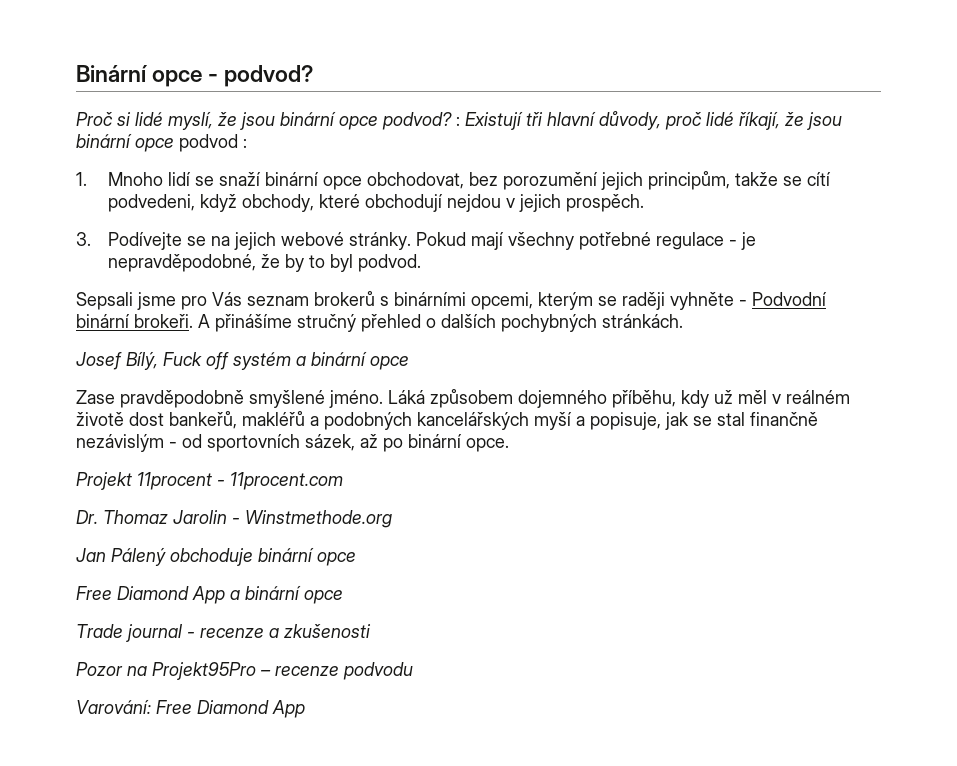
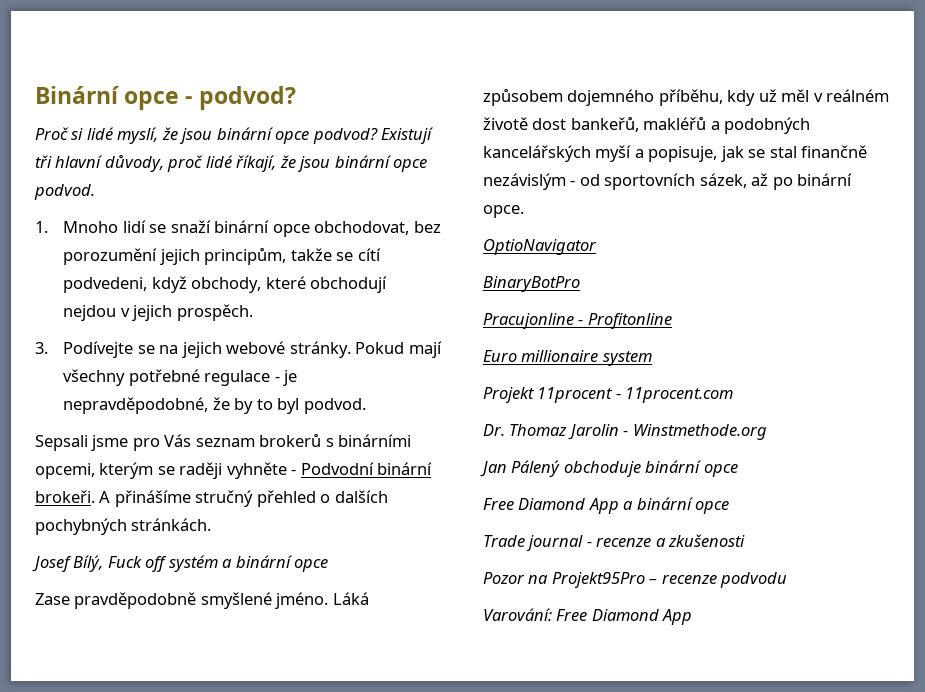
- Proč si lidé myslí, že jsou binární opce podvod? : Existují tři hlavní důvody, proč lidé říkají, že jsou binární opce podvod :
+ Proč si lidé myslí, že jsou binární opce podvod? Existují tři hlavní důvody, proč lidé říkají, že jsou binární opce podvod.
+ OptioNavigator
+ BinaryBotPro
+ Pracujonline - Profitonline
+ Euro millionaire system

